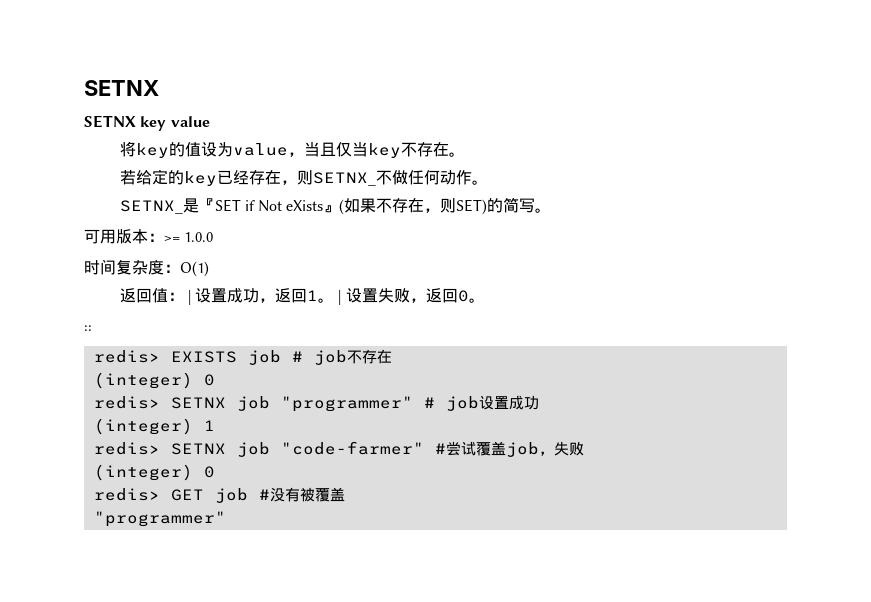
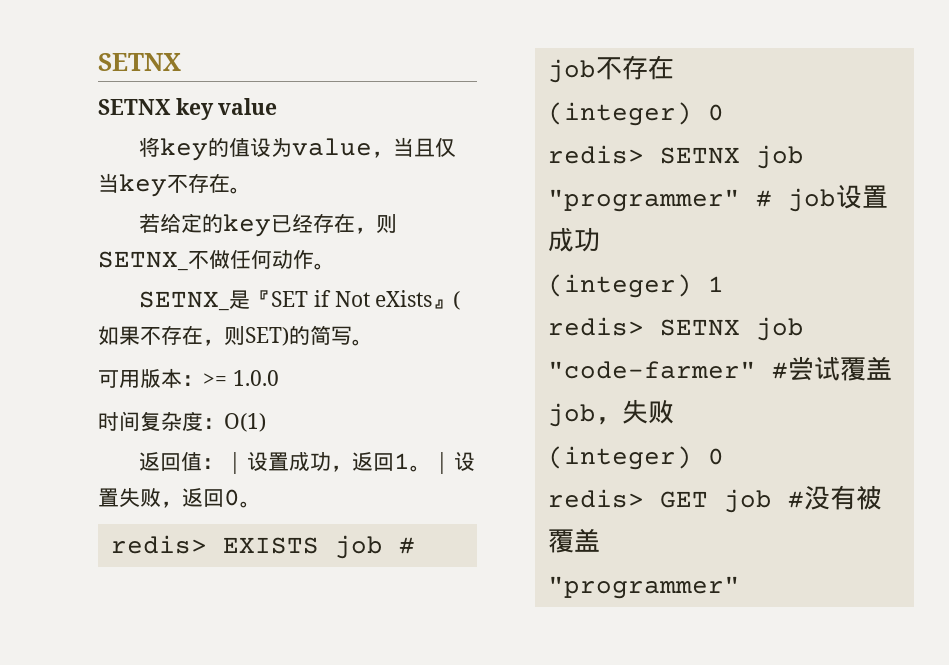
- ::

